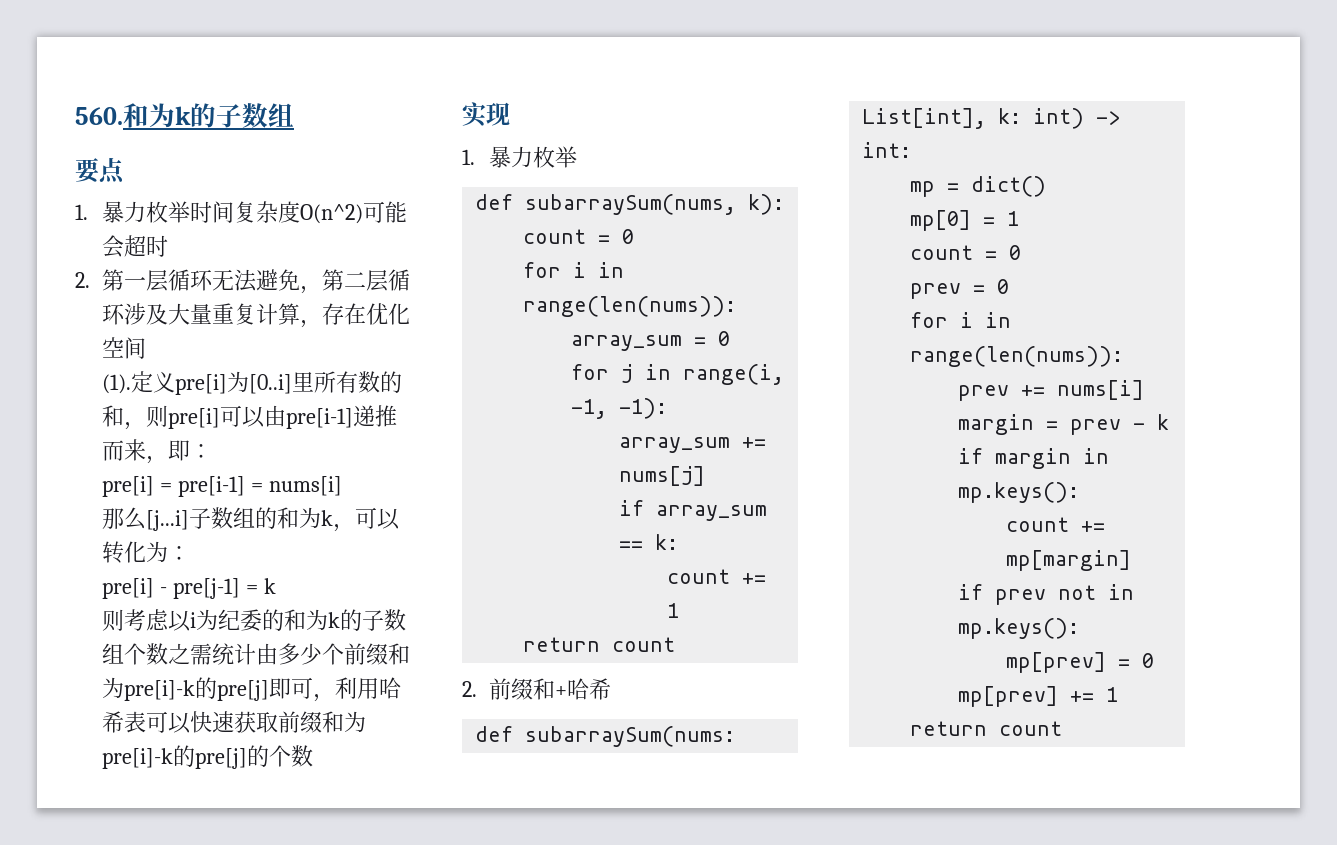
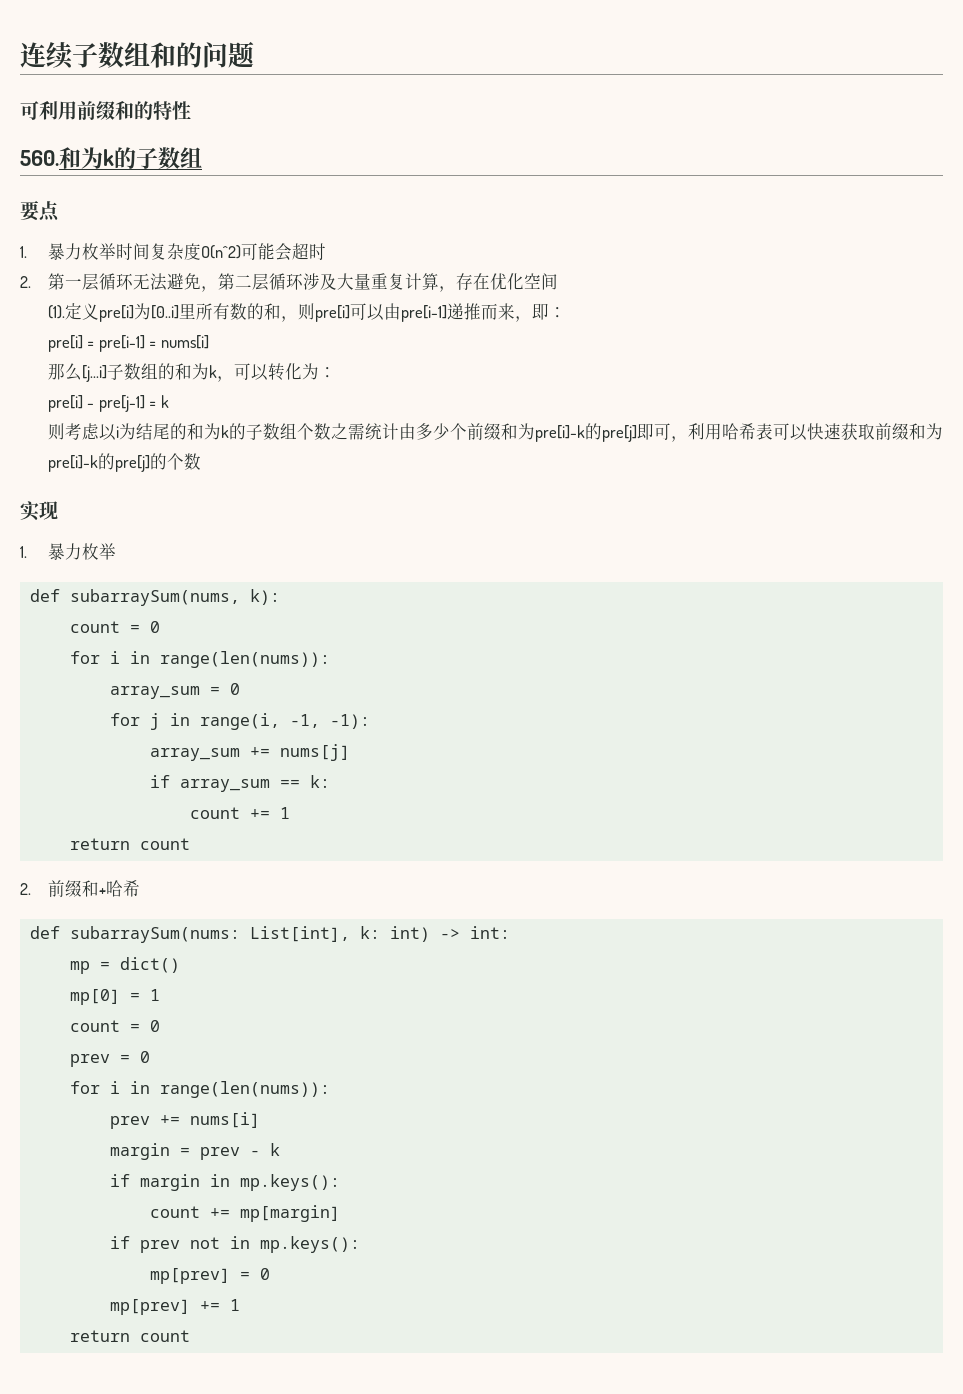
+ 连续子数组和的问题
+ 可利用前缀和的特性
- 则考虑以i为纪委的和为k的子数组个数之需统计由多少个前缀和为pre[i]-k的pre[j]即可，利用哈希表可以快速获取前缀和为pre[i]-k的pre[j]的个数
+ 则考虑以i为结尾的和为k的子数组个数之需统计由多少个前缀和为pre[i]-k的pre[j]即可，利用哈希表可以快速获取前缀和为pre[i]-k的pre[j]的个数

